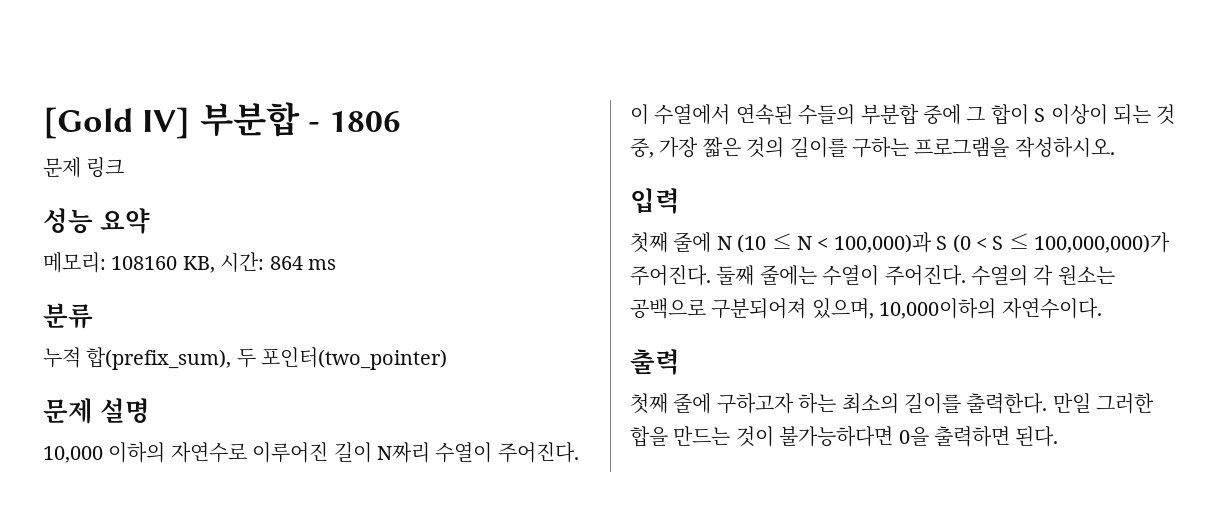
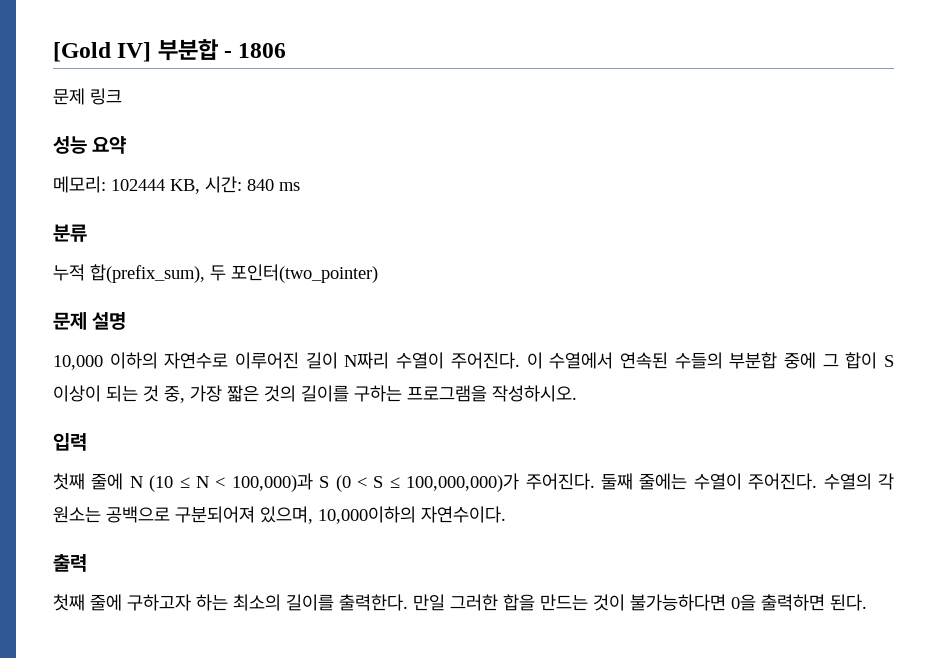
- 메모리: 108160 KB, 시간: 864 ms
+ 메모리: 102444 KB, 시간: 840 ms

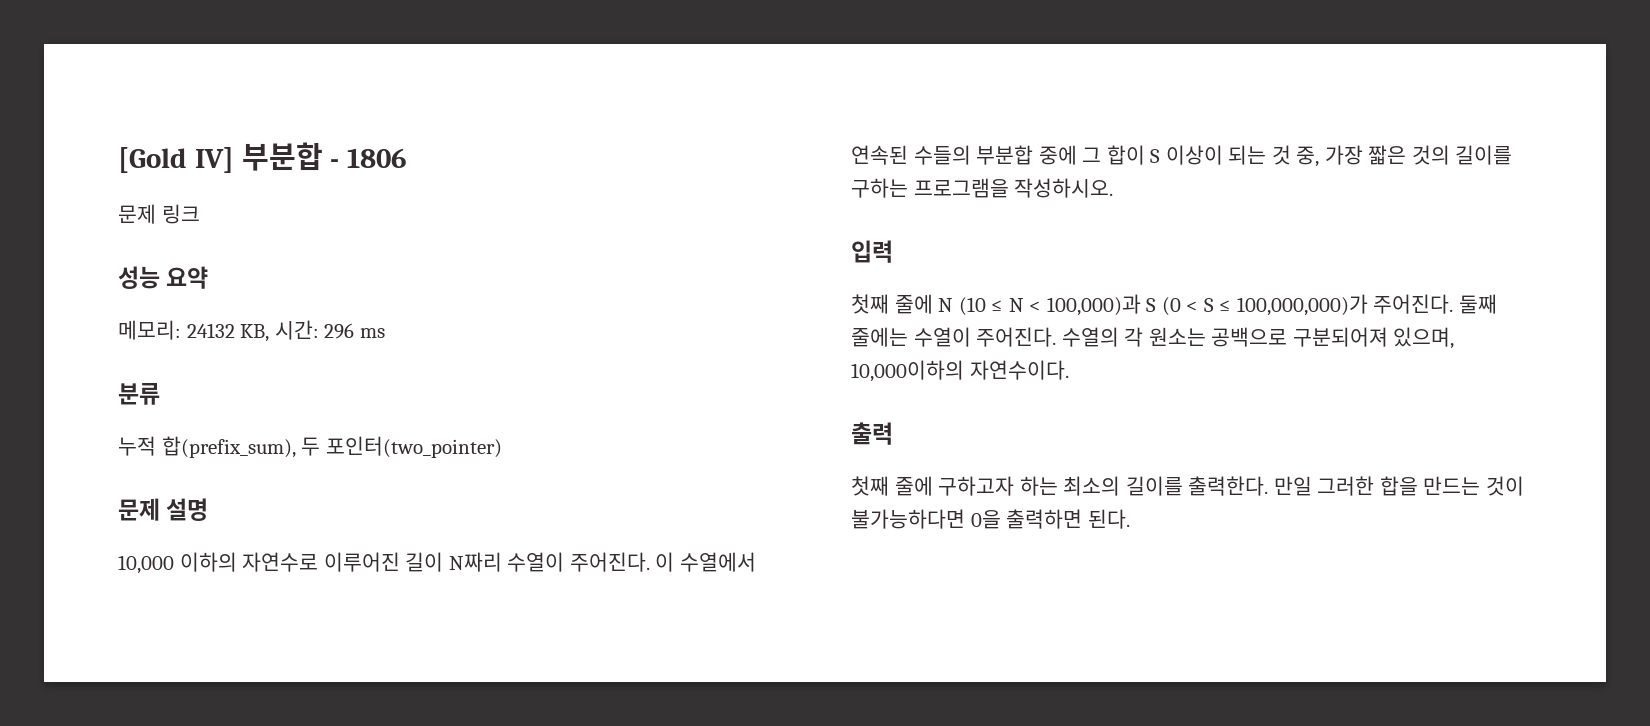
- 메모리: 102444 KB, 시간: 840 ms
+ 메모리: 24132 KB, 시간: 296 ms

